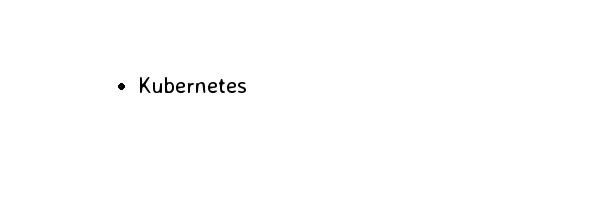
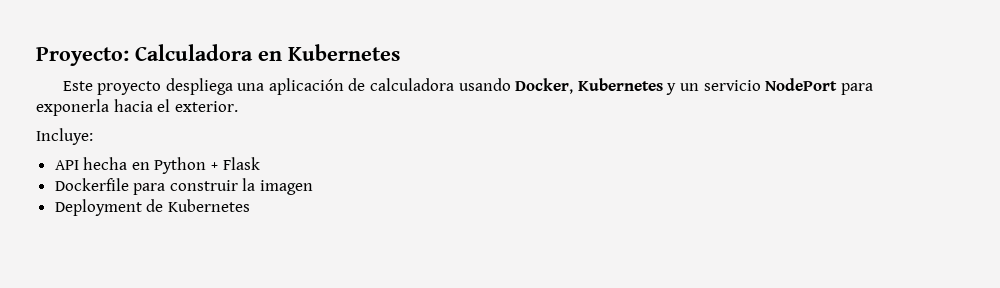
- Kubernetes
+ Proyecto: Calculadora en Kubernetes
+ Este proyecto despliega una aplicación de calculadora usando Docker, Kubernetes y un servicio NodePort para exponerla hacia el exterior.
+ Incluye:
+ API hecha en Python + Flask
+ Dockerfile para construir la imagen
+ Deployment de Kubernetes

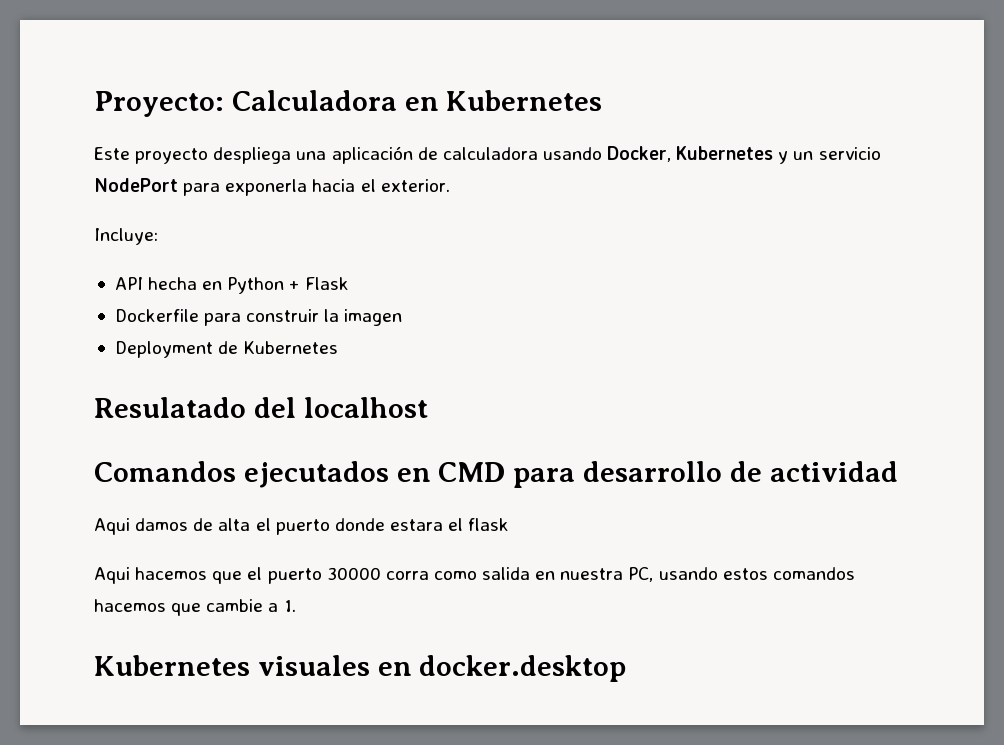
+ Resulatado del localhost
+ Comandos ejecutados en CMD para desarrollo de actividad
+ Aqui damos de alta el puerto donde estara el flask
+ Aqui hacemos que el puerto 30000 corra como salida en nuestra PC, usando estos comandos hacemos que cambie a 1.
+ Kubernetes visuales en docker.desktop

